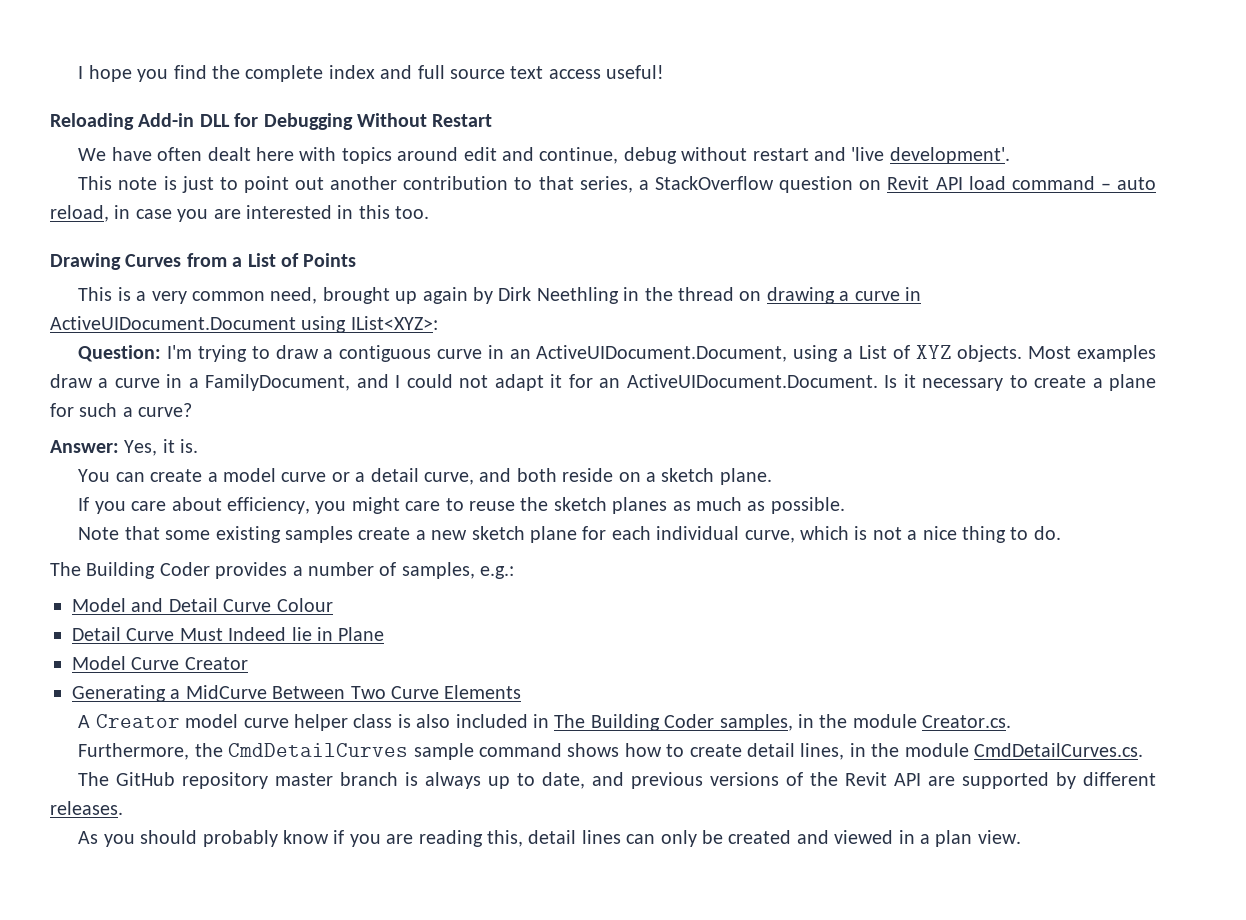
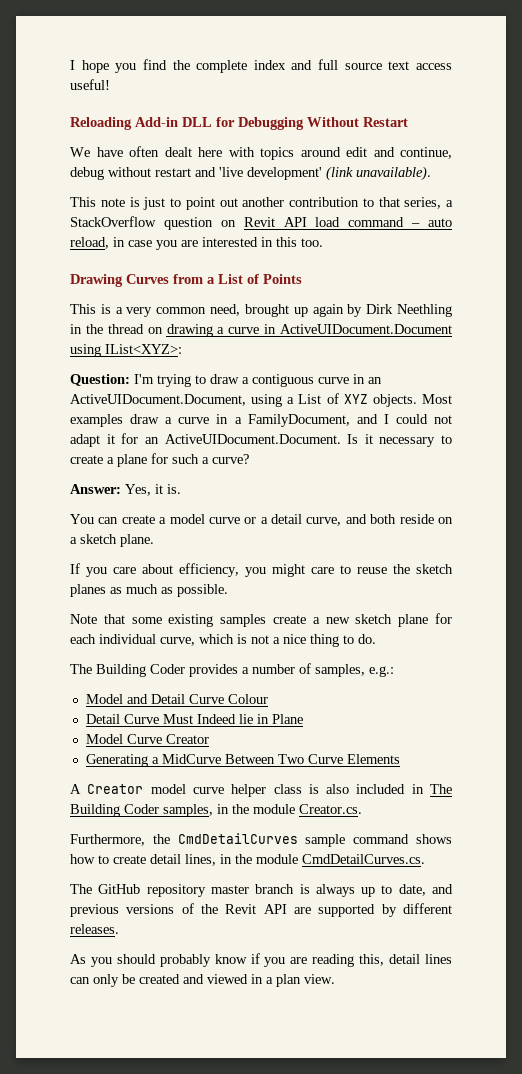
- We have often dealt here with topics around edit and continue, debug without restart and 'live development'.
+ We have often dealt here with topics around edit and continue, debug without restart and 'live development' (link unavailable).

